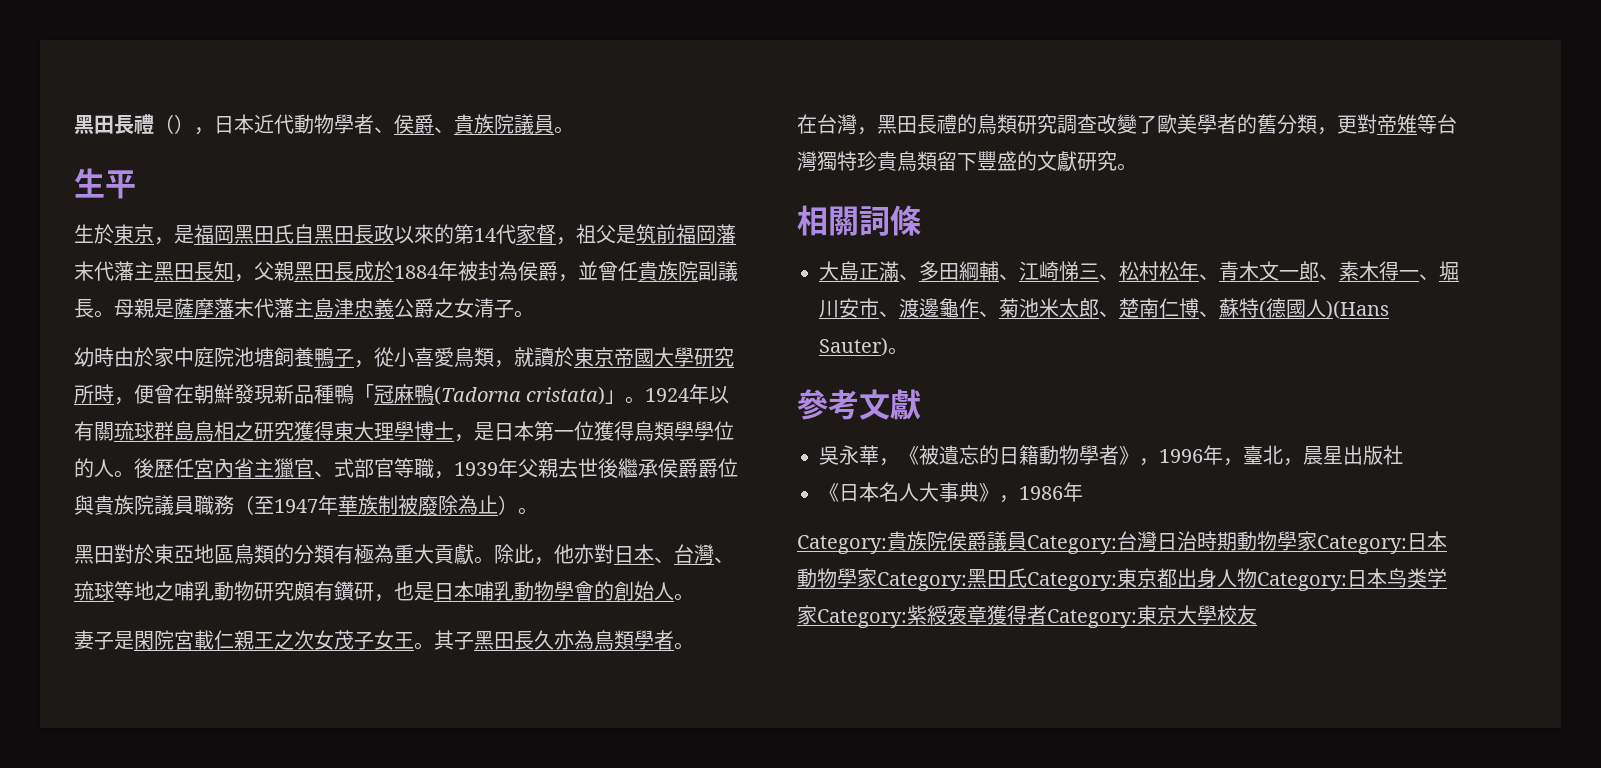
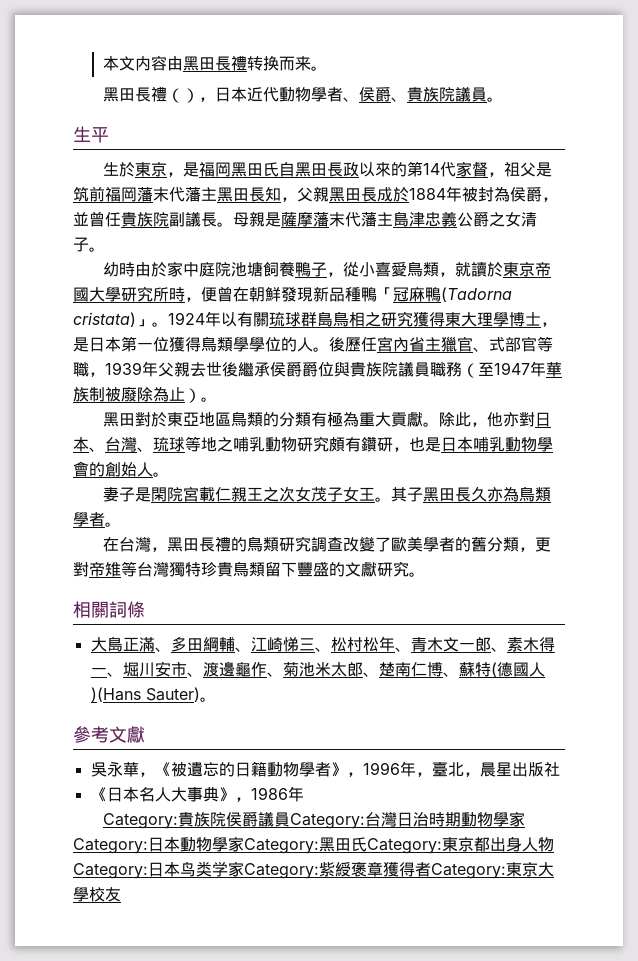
+ 本文内容由黑田長禮转换而来。

